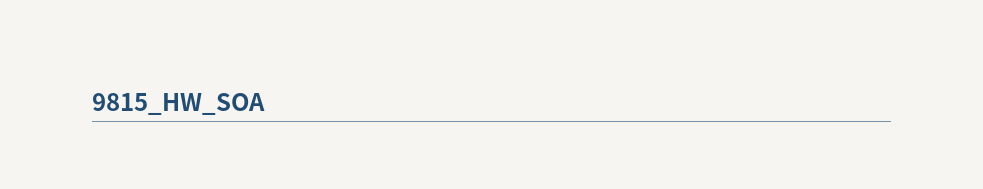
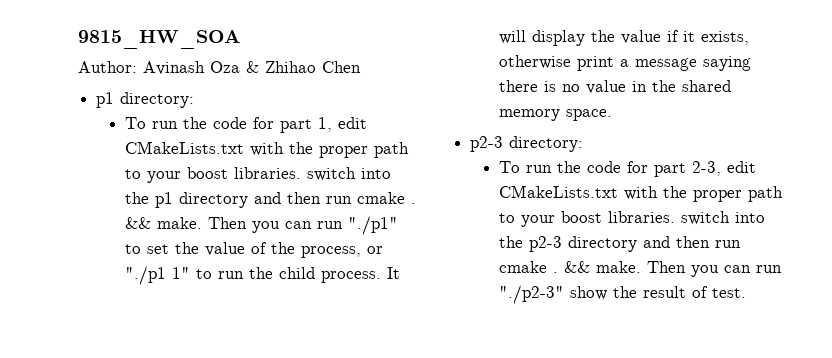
+ Author: Avinash Oza & Zhihao Chen
+ p1 directory:
+ To run the code for part 1, edit CMakeLists.txt with the proper path to your boost libraries. switch into the p1 directory and then run cmake . && make. Then you can run "./p1" to set the value of the process, or "./p1 1" to run the child process. It will display the value if it exists, otherwise print a message saying there is no value in the shared memory space.
+ p2-3 directory:
+ To run the code for part 2-3, edit CMakeLists.txt with the proper path to your boost libraries. switch into the p2-3 directory and then run cmake . && make. Then you can run "./p2-3" show the result of test.

